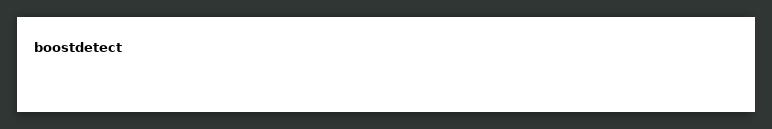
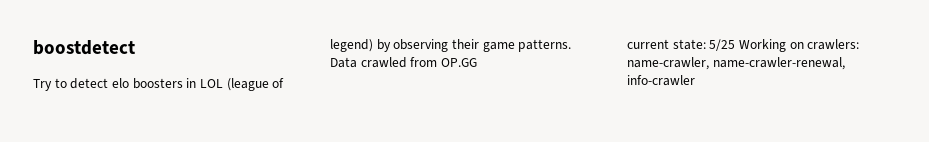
+ Try to detect elo boosters in LOL (league of legend) by observing their game patterns. Data crawled from OP.GG
+ current state: 5/25 Working on crawlers: name-crawler, name-crawler-renewal, info-crawler

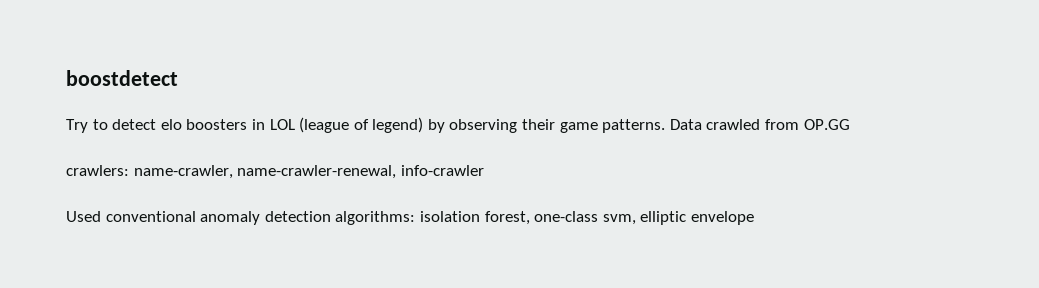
- current state: 5/25 Working on crawlers: name-crawler, name-crawler-renewal, info-crawler
+ crawlers: name-crawler, name-crawler-renewal, info-crawler
+ Used conventional anomaly detection algorithms: isolation forest, one-class svm, elliptic envelope

